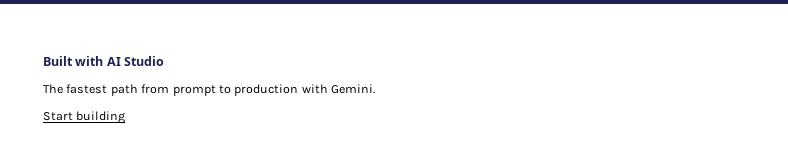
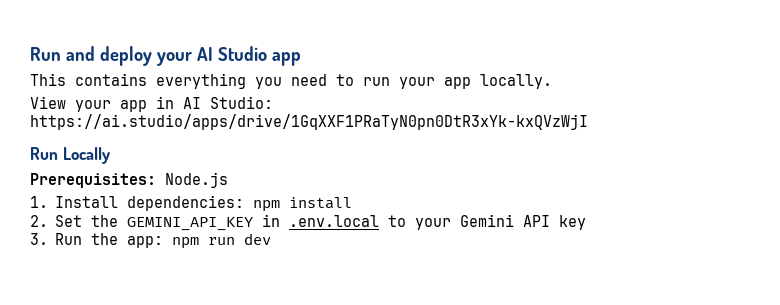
- Built with AI Studio
- The fastest path from prompt to production with Gemini.
- Start building
+ Run and deploy your AI Studio app
+ This contains everything you need to run your app locally.
+ View your app in AI Studio: https://ai.studio/apps/drive/1GqXXF1PRaTyN0pn0DtR3xYk-kxQVzWjI
+ Run Locally
+ Prerequisites: Node.js
+ 1. Install dependencies: npm install
+ 2. Set the GEMINI_API_KEY in .env.local to your Gemini API key
+ 3. Run the app: npm run dev

